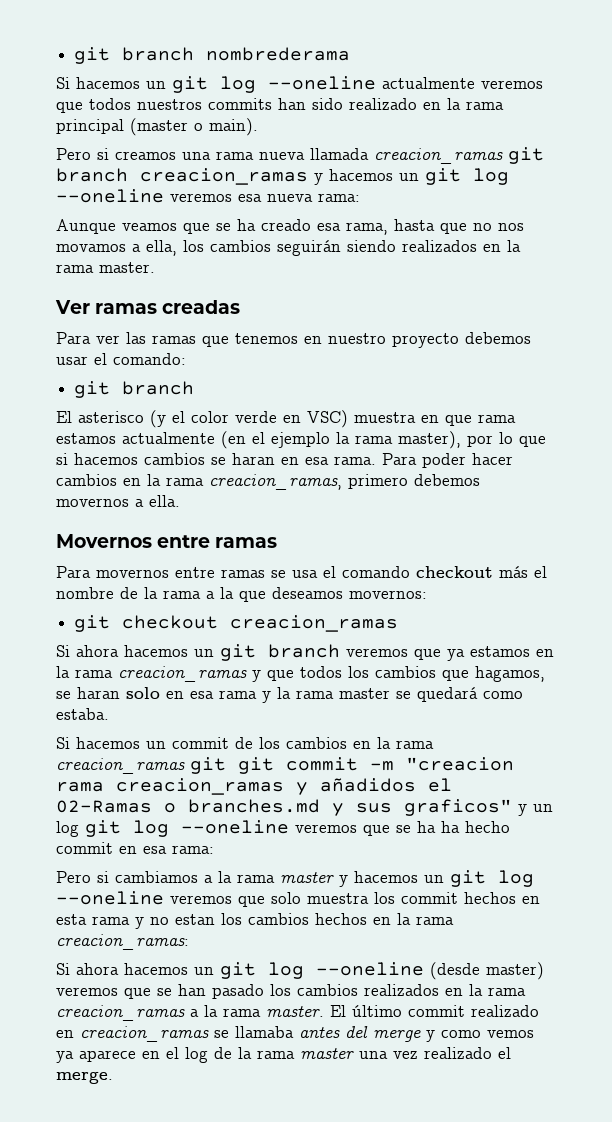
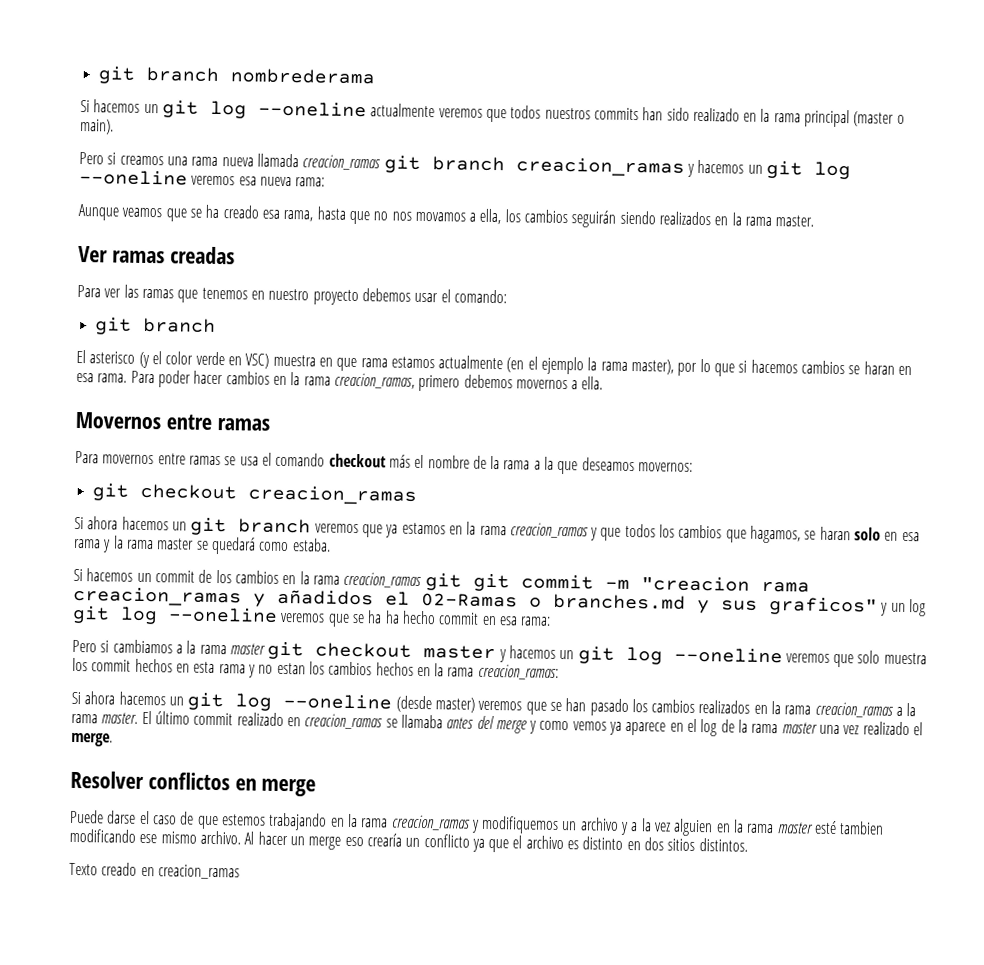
- Pero si cambiamos a la rama master y hacemos un git log --oneline veremos que solo muestra los commit hechos en esta rama y no estan los cambios hechos en la rama creacion_ramas:
+ Pero si cambiamos a la rama master git checkout master y hacemos un git log --oneline veremos que solo muestra los commit hechos en esta rama y no estan los cambios hechos en la rama creacion_ramas:
+ Resolver conflictos en merge
+ Puede darse el caso de que estemos trabajando en la rama creacion_ramas y modifiquemos un archivo y a la vez alguien en la rama master esté tambien modificando ese mismo archivo. Al hacer un merge eso crearía un conflicto ya que el archivo es distinto en dos sitios distintos.
+ Texto creado en creacion_ramas

